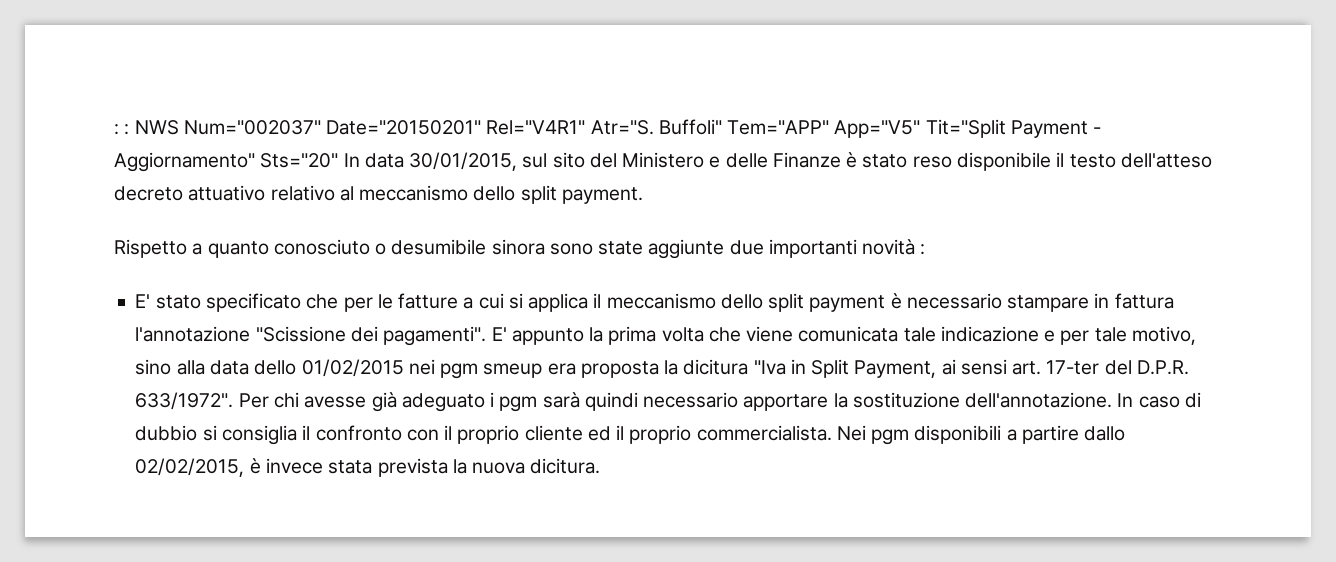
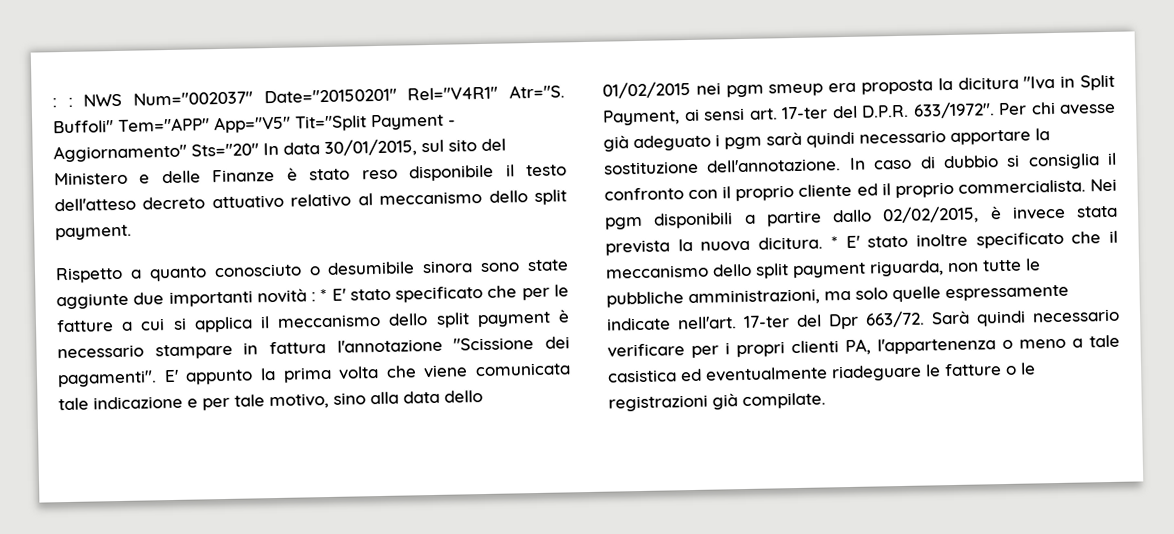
- Rispetto a quanto conosciuto o desumibile sinora sono state aggiunte due importanti novità :
- E' stato specificato che per le fatture a cui si applica il meccanismo dello split payment è necessario stampare in fattura l'annotazione "Scissione dei pagamenti".
+ Rispetto a quanto conosciuto o desumibile sinora sono state aggiunte due importanti novità : * E' stato specificato che per le fatture a cui si applica il meccanismo dello split payment è necessario stampare in fattura l'annotazione "Scissione dei pagamenti".
+ * E' stato inoltre specificato che il meccanismo dello split payment riguarda, non tutte le pubbliche amministrazioni, ma solo quelle espressamente indicate nell'art. 17-ter del Dpr 663/72. Sarà quindi necessario verificare per i propri clienti PA, l'appartenenza o meno a tale casistica ed eventualmente riadeguare le fatture o le registrazioni già compilate.

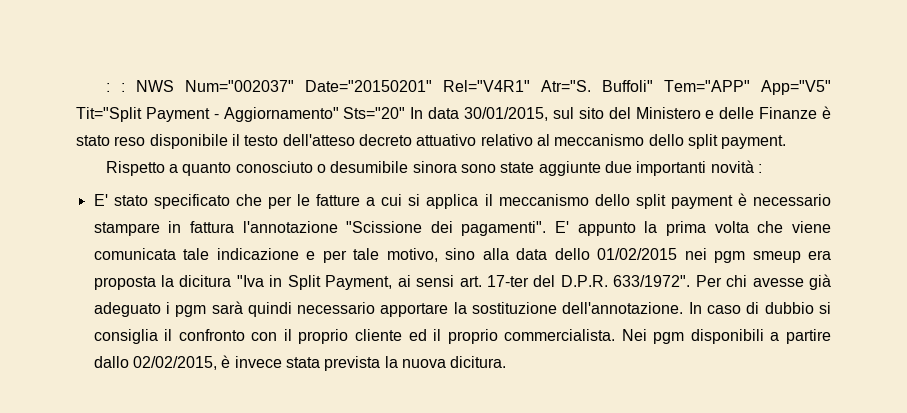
- Rispetto a quanto conosciuto o desumibile sinora sono state aggiunte due importanti novità : * E' stato specificato che per le fatture a cui si applica il meccanismo dello split payment è necessario stampare in fattura l'annotazione "Scissione dei pagamenti".
+ Rispetto a quanto conosciuto o desumibile sinora sono state aggiunte due importanti novità :
+ E' stato specificato che per le fatture a cui si applica il meccanismo dello split payment è necessario stampare in fattura l'annotazione "Scissione dei pagamenti".
- * E' stato inoltre specificato che il meccanismo dello split payment riguarda, non tutte le pubbliche amministrazioni, ma solo quelle espressamente indicate nell'art. 17-ter del Dpr 663/72. Sarà quindi necessario verificare per i propri clienti PA, l'appartenenza o meno a tale casistica ed eventualmente riadeguare le fatture o le registrazioni già compilate.

